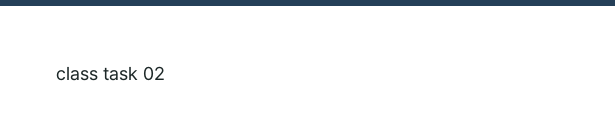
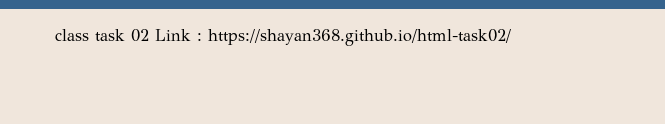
- class task 02
+ class task 02 Link : https://shayan368.github.io/html-task02/

